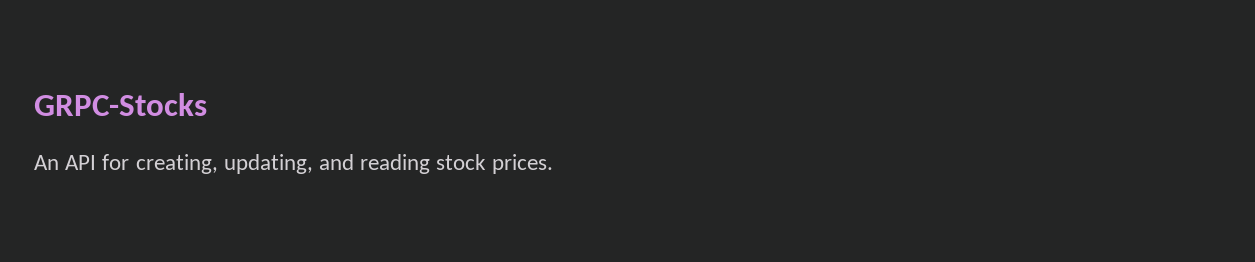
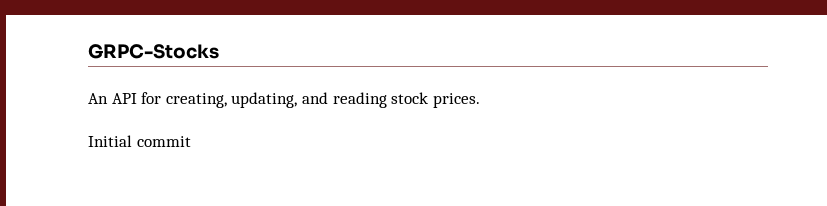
+ Initial commit

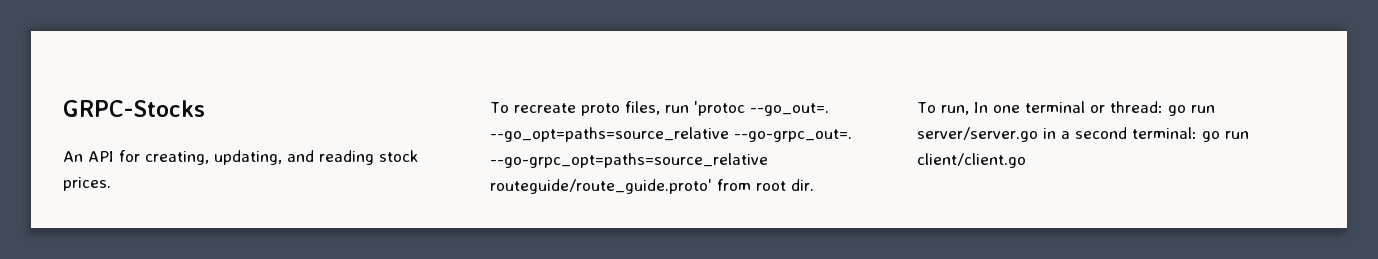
- Initial commit
+ To recreate proto files, run 'protoc --go_out=. --go_opt=paths=source_relative --go-grpc_out=. --go-grpc_opt=paths=source_relative routeguide/route_guide.proto' from root dir.
+ To run, In one terminal or thread: go run server/server.go in a second terminal: go run client/client.go

